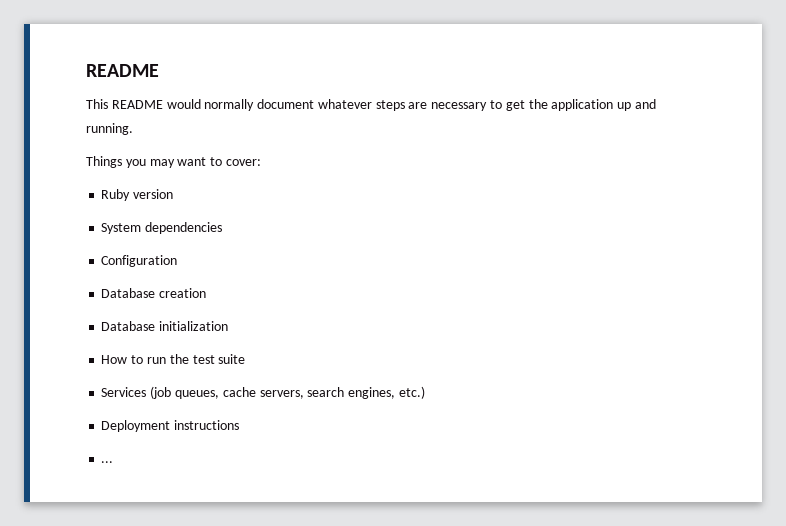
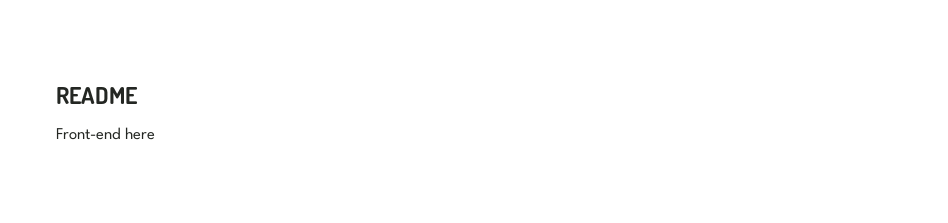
- This README would normally document whatever steps are necessary to get the application up and running.
- Things you may want to cover:
- Ruby version
- System dependencies
- Configuration
- Database creation
- Database initialization
- How to run the test suite
- Services (job queues, cache servers, search engines, etc.)
- Deployment instructions
- ...
+ Front-end here

